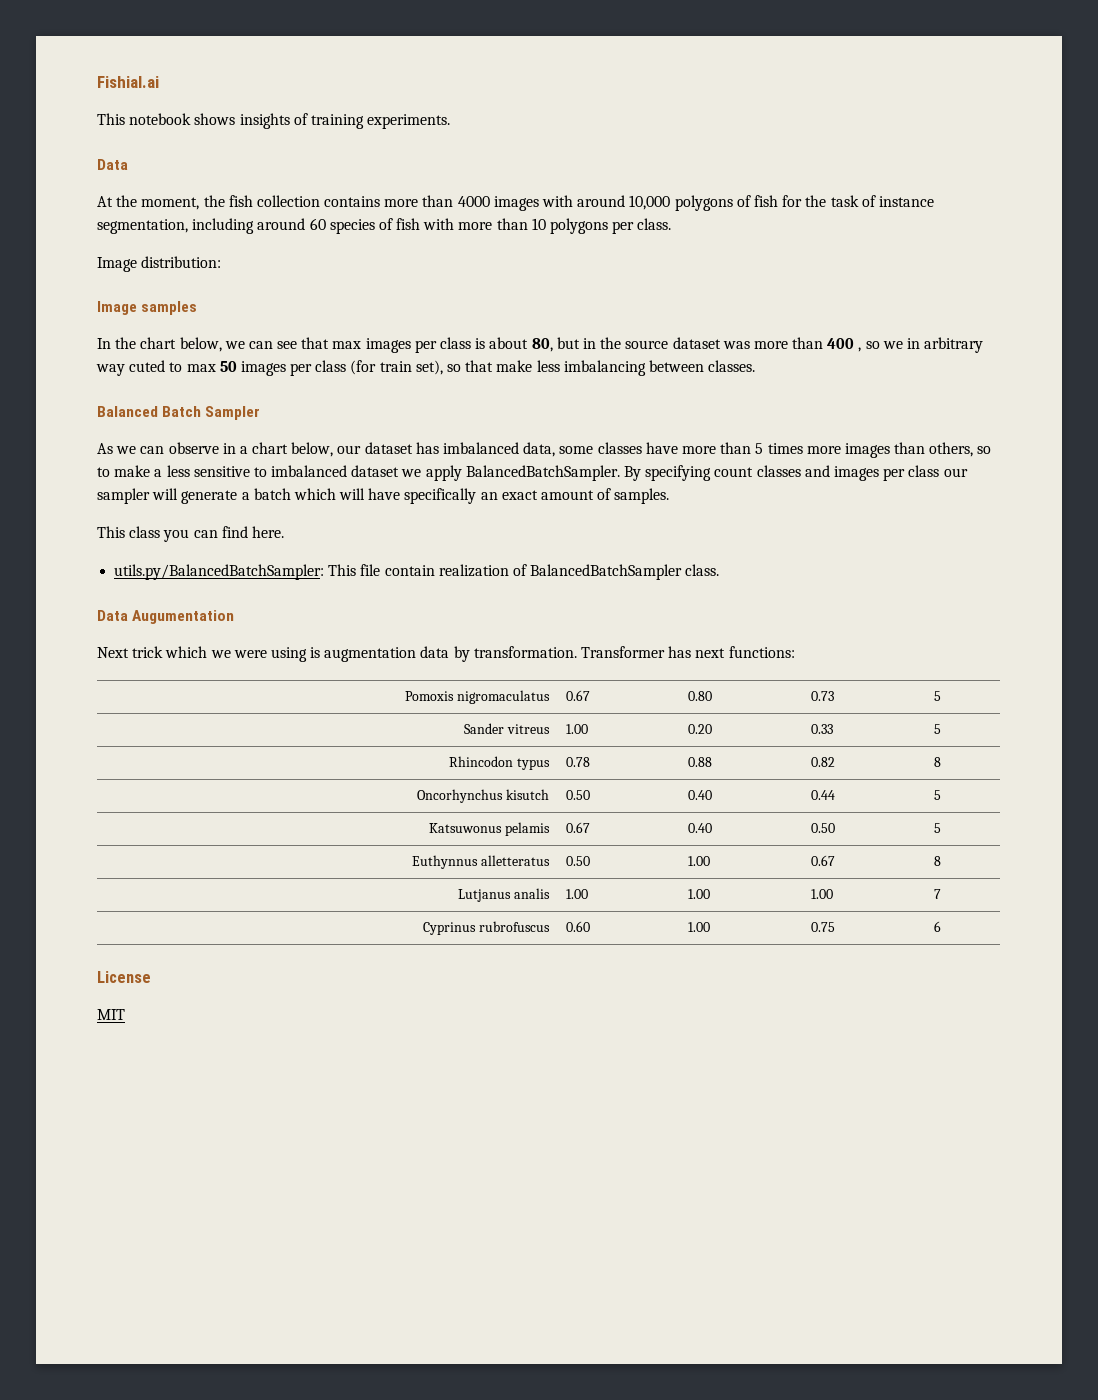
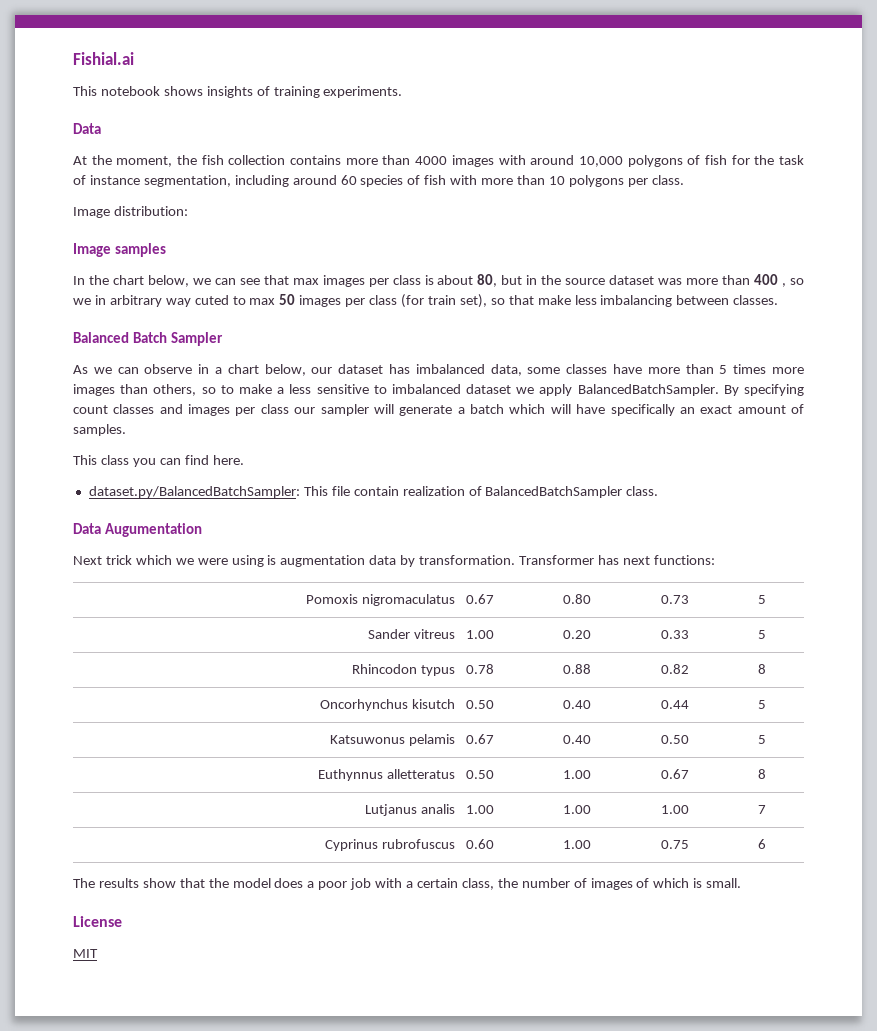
- utils.py/BalancedBatchSampler: This file contain realization of BalancedBatchSampler class.
+ dataset.py/BalancedBatchSampler: This file contain realization of BalancedBatchSampler class.
+ The results show that the model does a poor job with a certain class, the number of images of which is small.

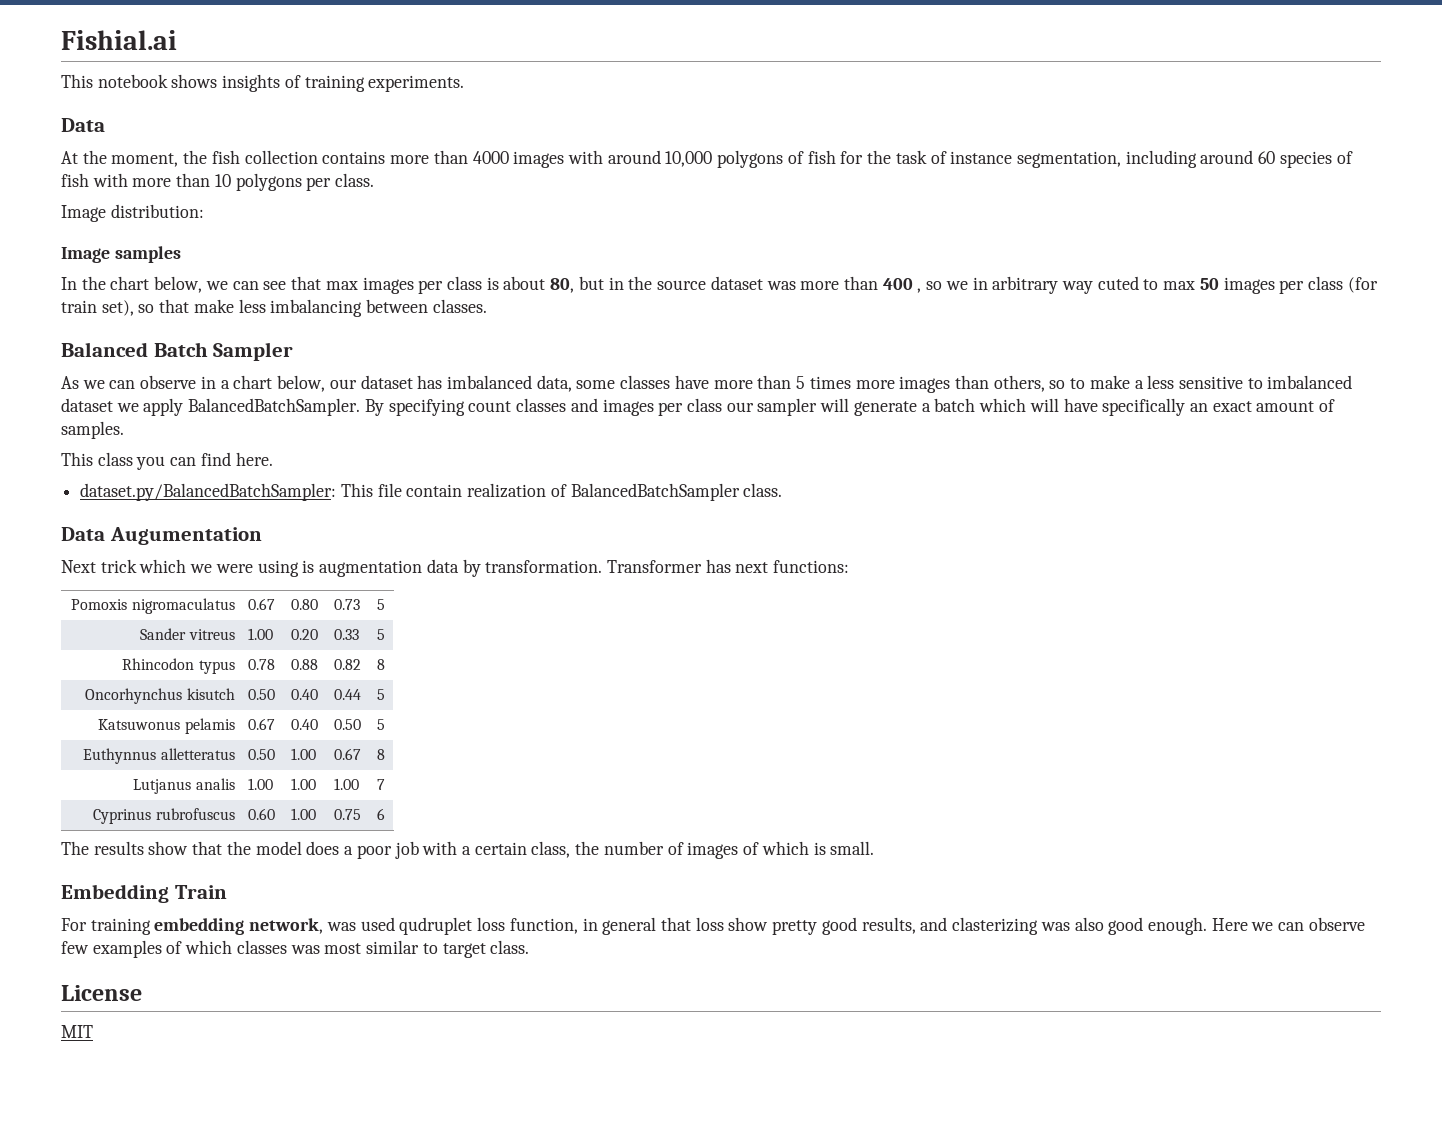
+ Embedding Train
+ For training embedding network, was used qudruplet loss function, in general that loss show pretty good results, and clasterizing was also good enough. Here we can observe few examples of which classes was most similar to target class.

